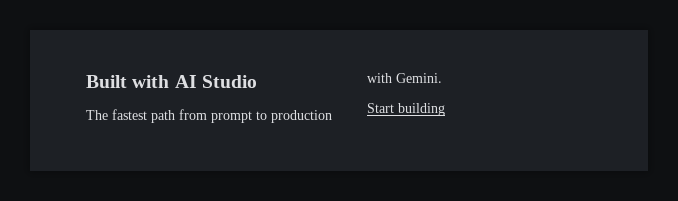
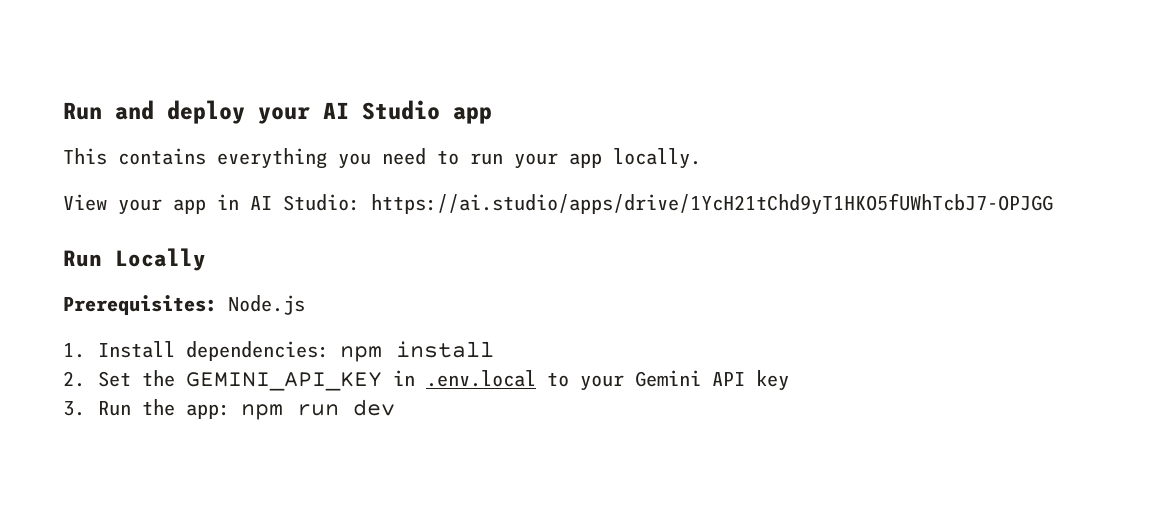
- Built with AI Studio
- The fastest path from prompt to production with Gemini.
- Start building
+ Run and deploy your AI Studio app
+ This contains everything you need to run your app locally.
+ View your app in AI Studio: https://ai.studio/apps/drive/1YcH21tChd9yT1HKO5fUWhTcbJ7-OPJGG
+ Run Locally
+ Prerequisites: Node.js
+ 1. Install dependencies: npm install
+ 2. Set the GEMINI_API_KEY in .env.local to your Gemini API key
+ 3. Run the app: npm run dev

